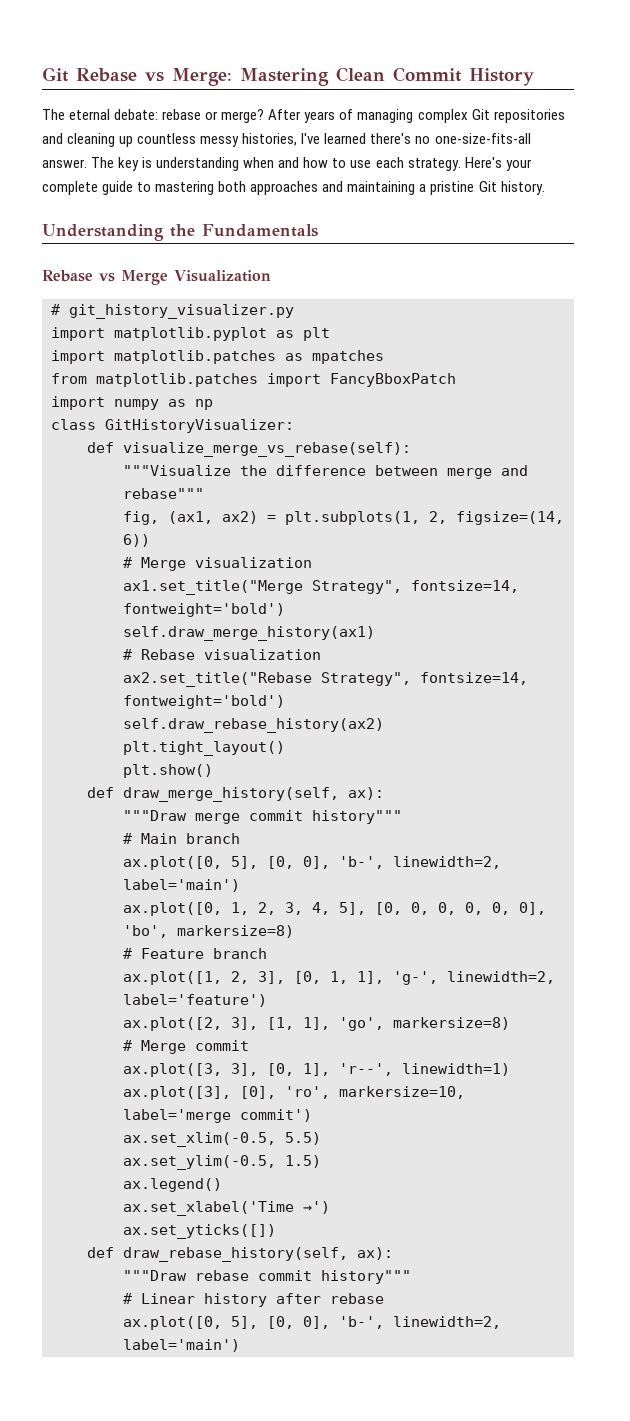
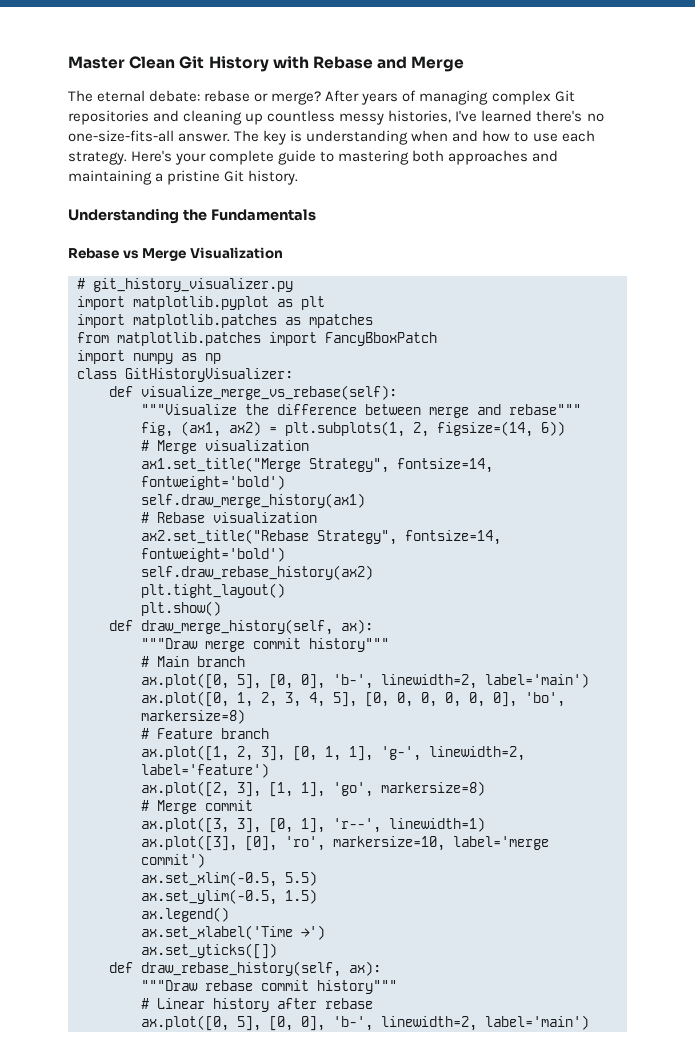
- Git Rebase vs Merge: Mastering Clean Commit History
+ Master Clean Git History with Rebase and Merge

